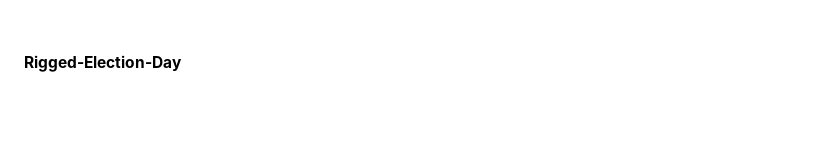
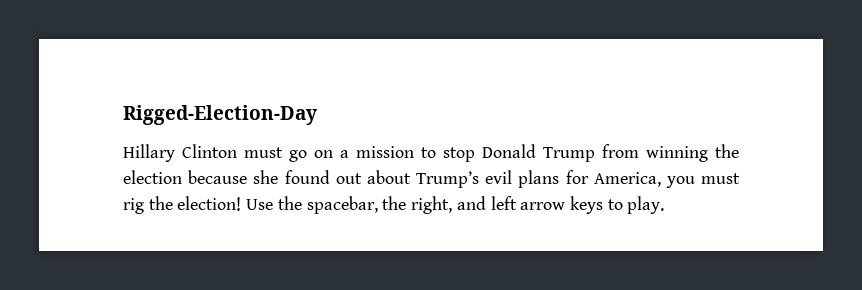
+ Hillary Clinton must go on a mission to stop Donald Trump from winning the election because she found out about Trump’s evil plans for America, you must rig the election! Use the spacebar, the right, and left arrow keys to play.

